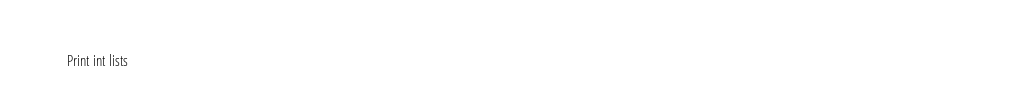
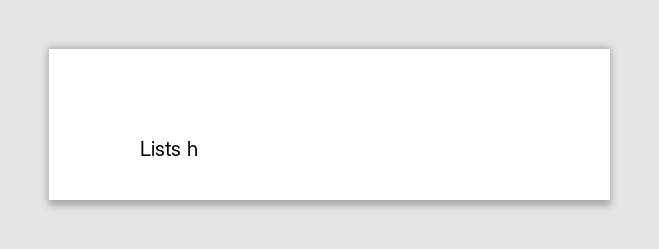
- Print int lists
+ Lists h

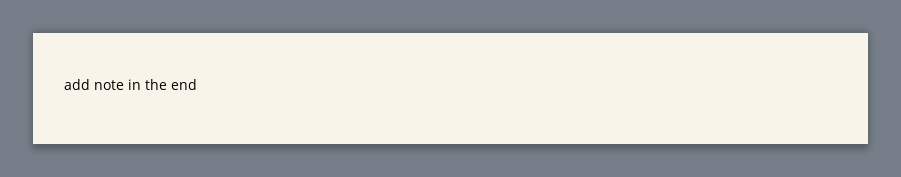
- Lists h
+ add note in the end

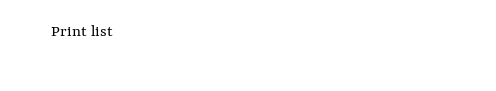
- add note in the end
+ Print list

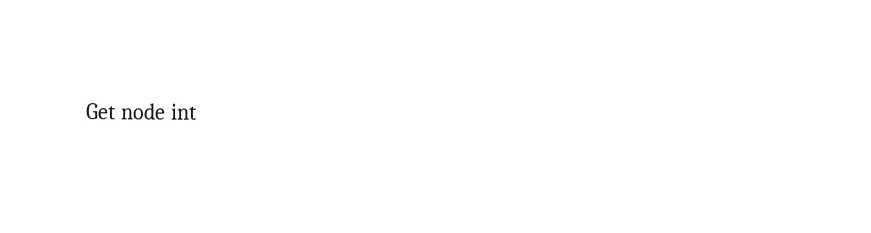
- Print list
+ Get node int

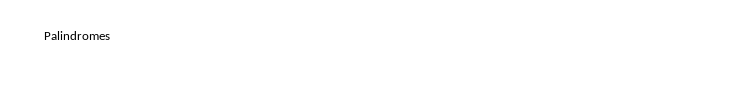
- Get node int
+ Palindromes

